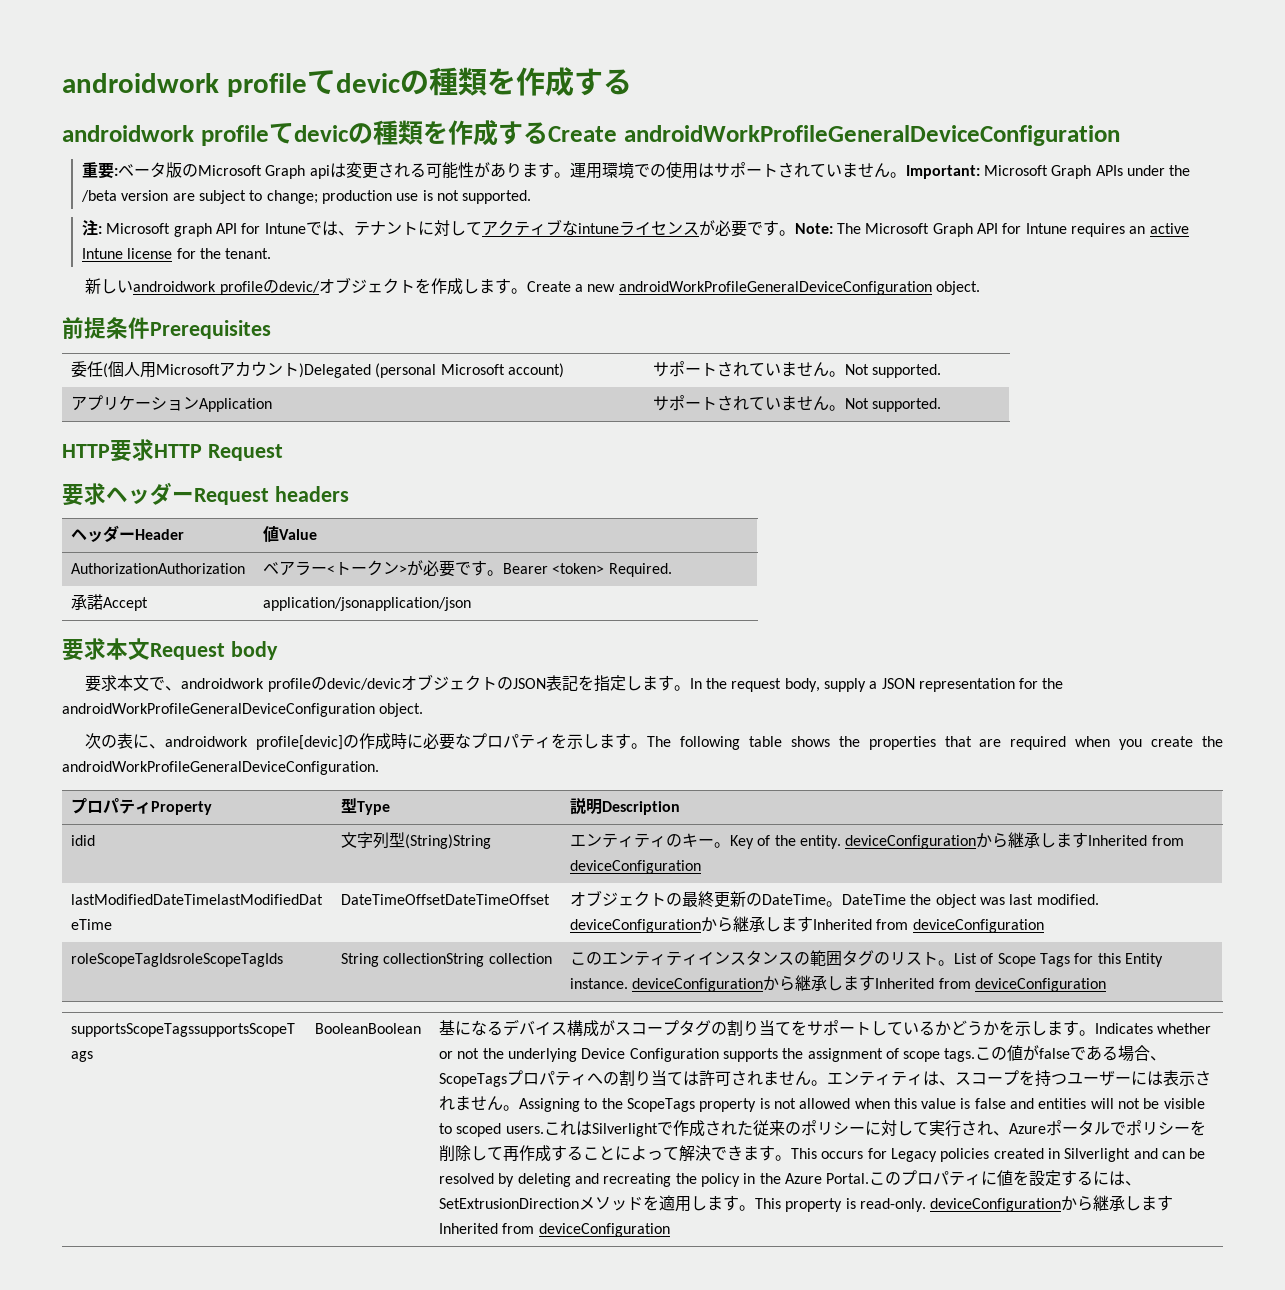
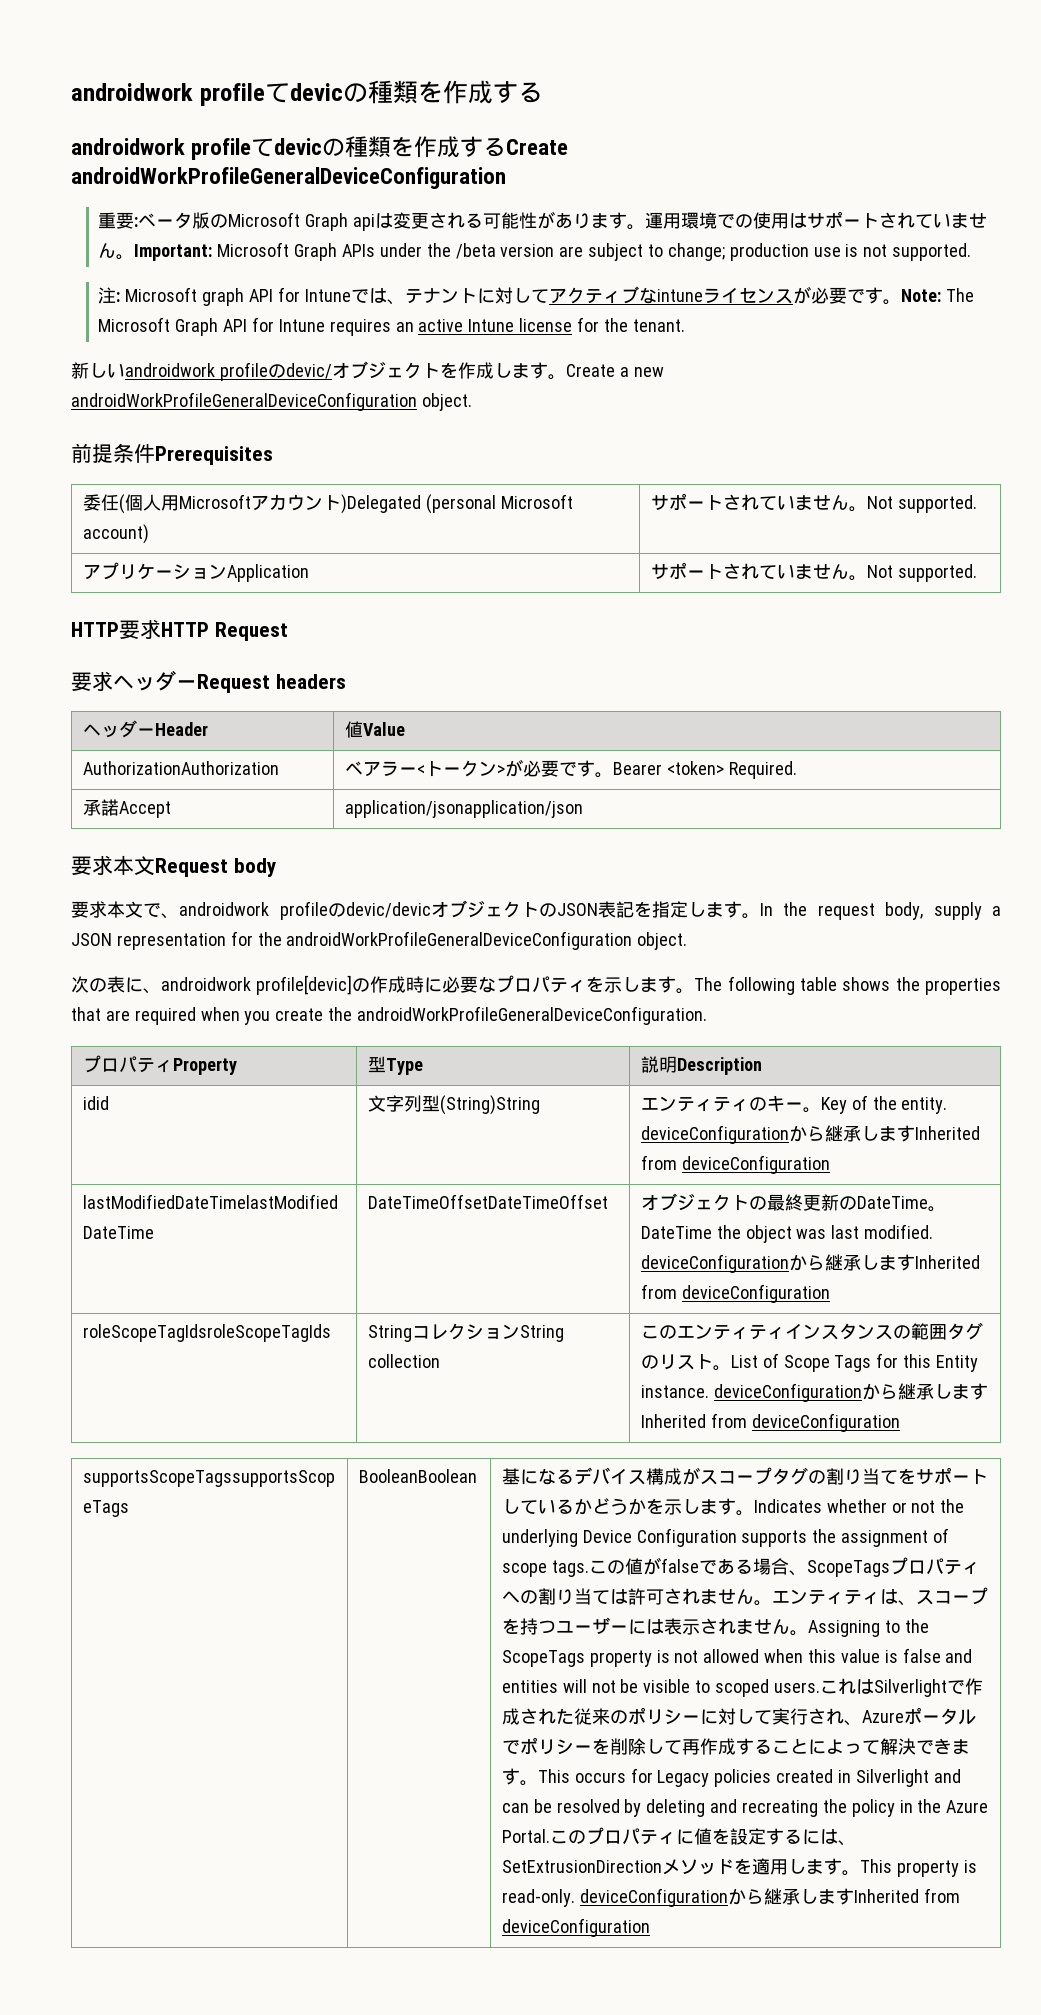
- roleScopeTagIdsroleScopeTagIds | String collectionString collection | このエンティティインスタンスの範囲タグのリスト。List of Scope Tags for this Entity instance. deviceConfigurationから継承しますInherited from deviceConfiguration
+ roleScopeTagIdsroleScopeTagIds | StringコレクションString collection | このエンティティインスタンスの範囲タグのリスト。List of Scope Tags for this Entity instance. deviceConfigurationから継承しますInherited from deviceConfiguration

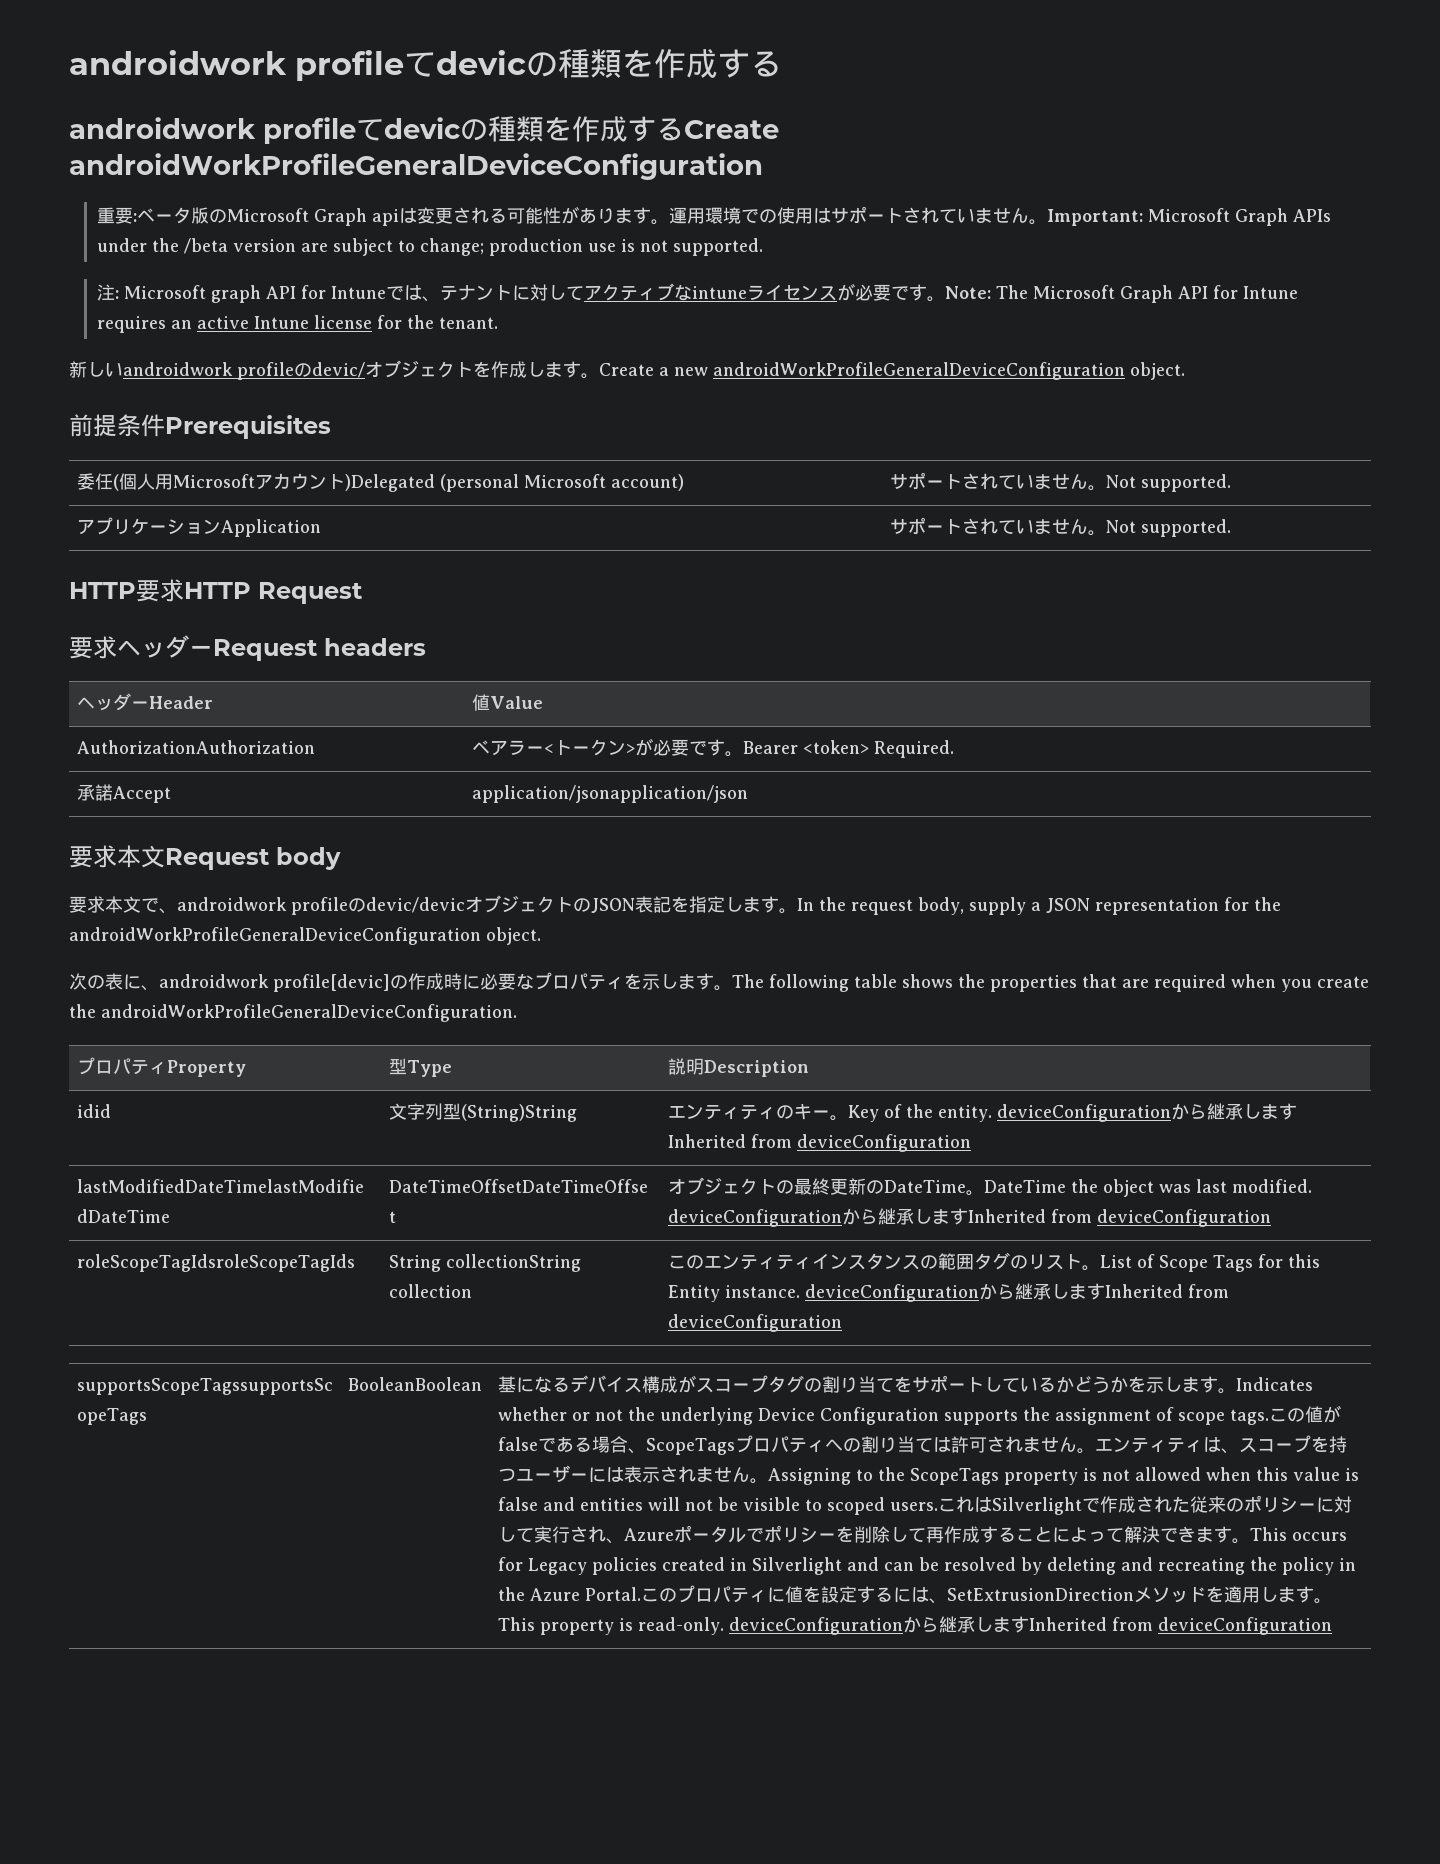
- roleScopeTagIdsroleScopeTagIds | StringコレクションString collection | このエンティティインスタンスの範囲タグのリスト。List of Scope Tags for this Entity instance. deviceConfigurationから継承しますInherited from deviceConfiguration
+ roleScopeTagIdsroleScopeTagIds | String collectionString collection | このエンティティインスタンスの範囲タグのリスト。List of Scope Tags for this Entity instance. deviceConfigurationから継承しますInherited from deviceConfiguration

